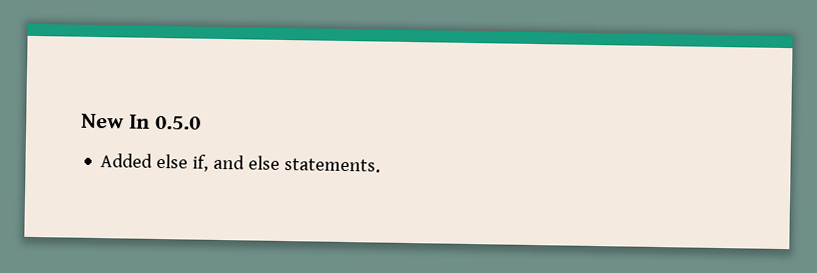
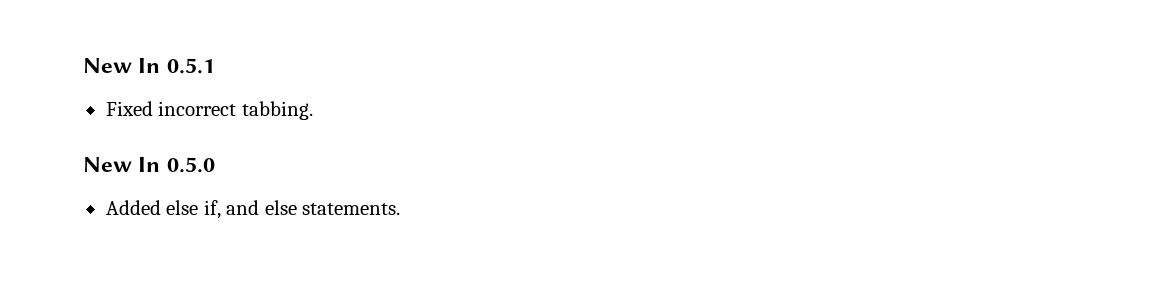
+ New In 0.5.1
+ Fixed incorrect tabbing.

